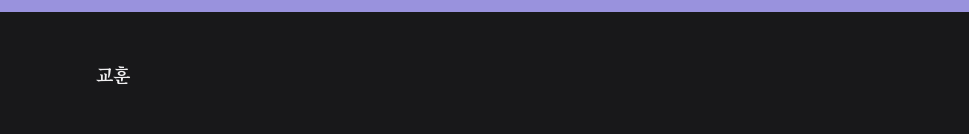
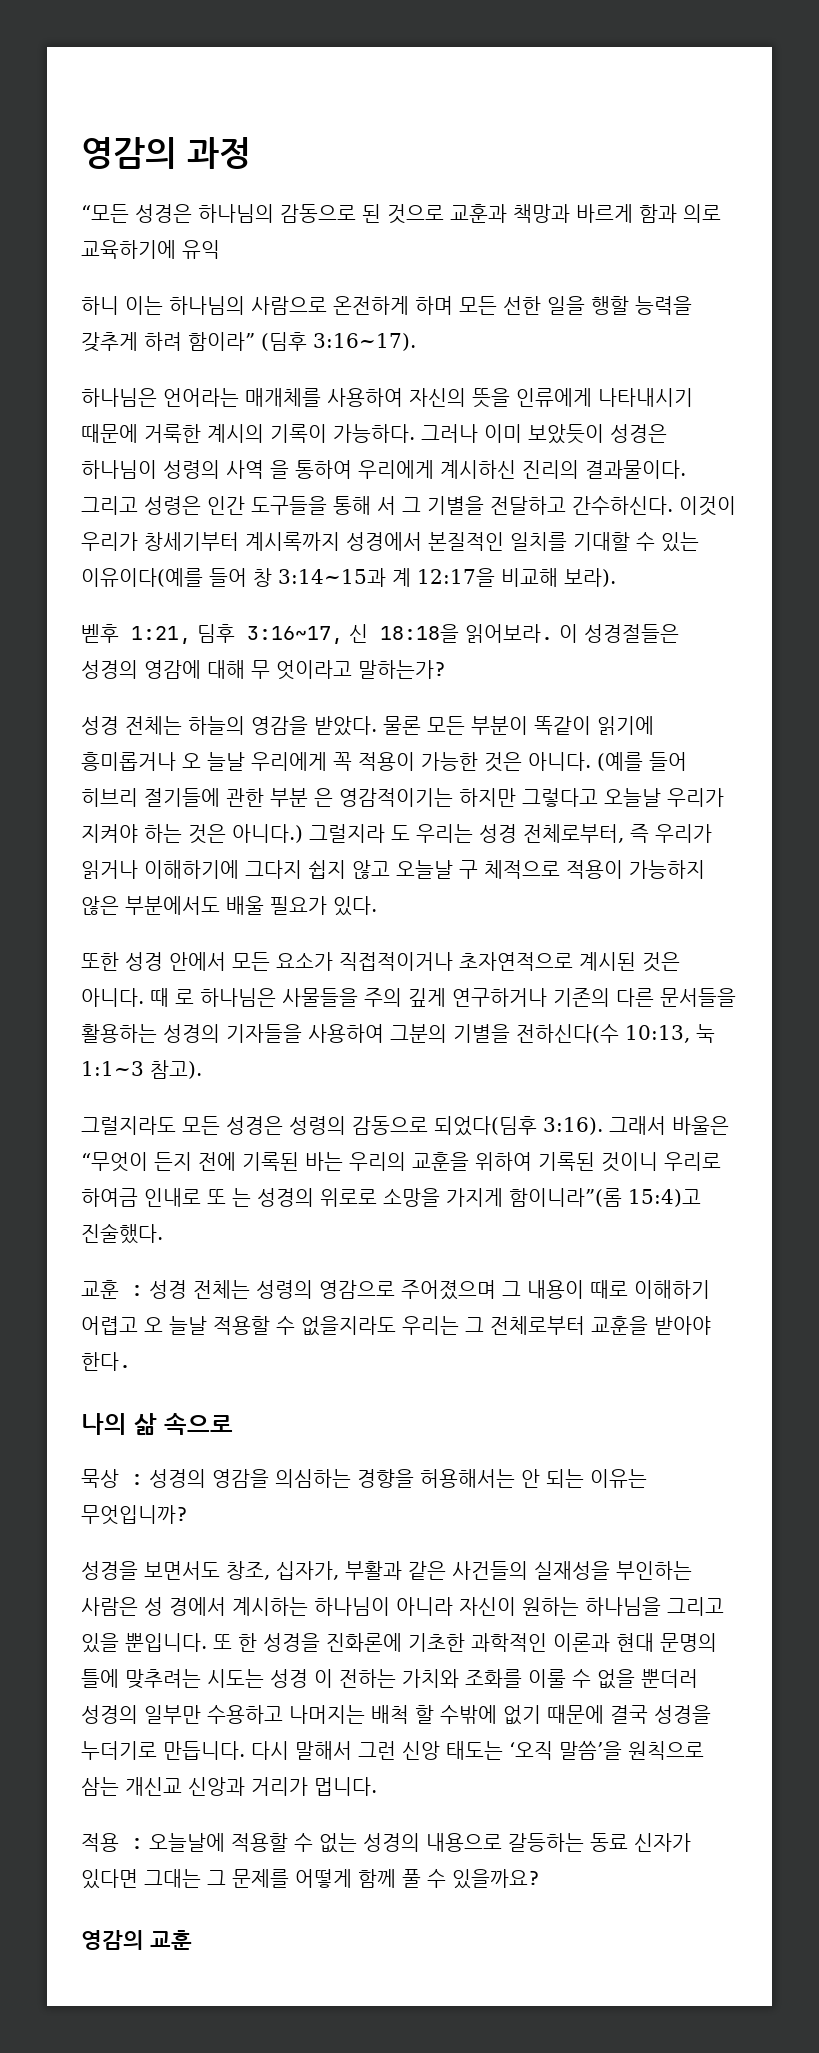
- 교훈
+ 영감의 과정
+ “모든 성경은 하나님의 감동으로 된 것으로 교훈과 책망과 바르게 함과 의로 교육하기에 유익
+ 하니 이는 하나님의 사람으로 온전하게 하며 모든 선한 일을 행할 능력을 갖추게 하려 함이라” (딤후 3:16~17).
+ 하나님은 언어라는 매개체를 사용하여 자신의 뜻을 인류에게 나타내시기 때문에 거룩한 계시의 기록이 가능하다. 그러나 이미 보았듯이 성경은 하나님이 성령의 사역 을 통하여 우리에게 계시하신 진리의 결과물이다. 그리고 성령은 인간 도구들을 통해 서 그 기별을 전달하고 간수하신다. 이것이 우리가 창세기부터 계시록까지 성경에서 본질적인 일치를 기대할 수 있는 이유이다(예를 들어 창 3:14~15과 계 12:17을 비교해 보라).
+ 벧후 1:21, 딤후 3:16~17, 신 18:18을 읽어보라. 이 성경절들은 성경의 영감에 대해 무 엇이라고 말하는가?
+ 성경 전체는 하늘의 영감을 받았다. 물론 모든 부분이 똑같이 읽기에 흥미롭거나 오 늘날 우리에게 꼭 적용이 가능한 것은 아니다. (예를 들어 히브리 절기들에 관한 부분 은 영감적이기는 하지만 그렇다고 오늘날 우리가 지켜야 하는 것은 아니다.) 그럴지라 도 우리는 성경 전체로부터, 즉 우리가 읽거나 이해하기에 그다지 쉽지 않고 오늘날 구 체적으로 적용이 가능하지 않은 부분에서도 배울 필요가 있다.
+ 또한 성경 안에서 모든 요소가 직접적이거나 초자연적으로 계시된 것은 아니다. 때 로 하나님은 사물들을 주의 깊게 연구하거나 기존의 다른 문서들을 활용하는 성경의 기자들을 사용하여 그분의 기별을 전하신다(수 10:13, 눅 1:1~3 참고).
+ 그럴지라도 모든 성경은 성령의 감동으로 되었다(딤후 3:16). 그래서 바울은 “무엇이 든지 전에 기록된 바는 우리의 교훈을 위하여 기록된 것이니 우리로 하여금 인내로 또 는 성경의 위로로 소망을 가지게 함이니라”(롬 15:4)고 진술했다.
+ 교훈 : 성경 전체는 성령의 영감으로 주어졌으며 그 내용이 때로 이해하기 어렵고 오 늘날 적용할 수 없을지라도 우리는 그 전체로부터 교훈을 받아야 한다.
+ 나의 삶 속으로
+ 묵상 : 성경의 영감을 의심하는 경향을 허용해서는 안 되는 이유는 무엇입니까?
+ 성경을 보면서도 창조, 십자가, 부활과 같은 사건들의 실재성을 부인하는 사람은 성 경에서 계시하는 하나님이 아니라 자신이 원하는 하나님을 그리고 있을 뿐입니다. 또 한 성경을 진화론에 기초한 과학적인 이론과 현대 문명의 틀에 맞추려는 시도는 성경 이 전하는 가치와 조화를 이룰 수 없을 뿐더러 성경의 일부만 수용하고 나머지는 배척 할 수밖에 없기 때문에 결국 성경을 누더기로 만듭니다. 다시 말해서 그런 신앙 태도는 ‘오직 말씀’을 원칙으로 삼는 개신교 신앙과 거리가 멉니다.
+ 적용 : 오늘날에 적용할 수 없는 성경의 내용으로 갈등하는 동료 신자가 있다면 그대는 그 문제를 어떻게 함께 풀 수 있을까요?
+ 영감의 교훈

